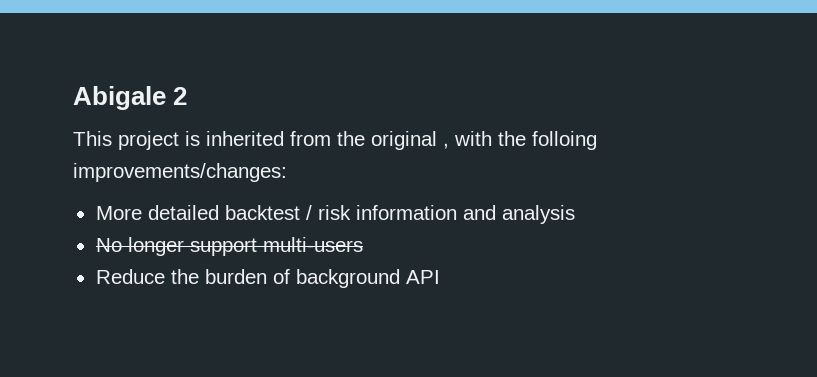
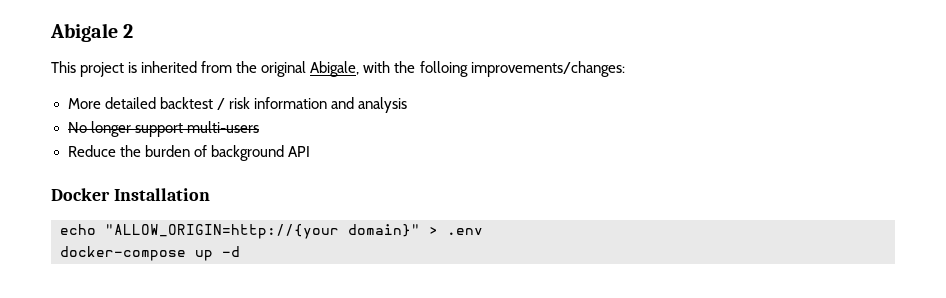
- This project is inherited from the original , with the folloing improvements/changes:
+ This project is inherited from the original Abigale, with the folloing improvements/changes:
+ Docker Installation
+ echo "ALLOW_ORIGIN=http://{your domain}" > .env
+ docker-compose up -d

